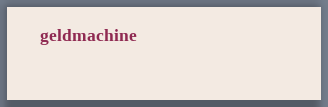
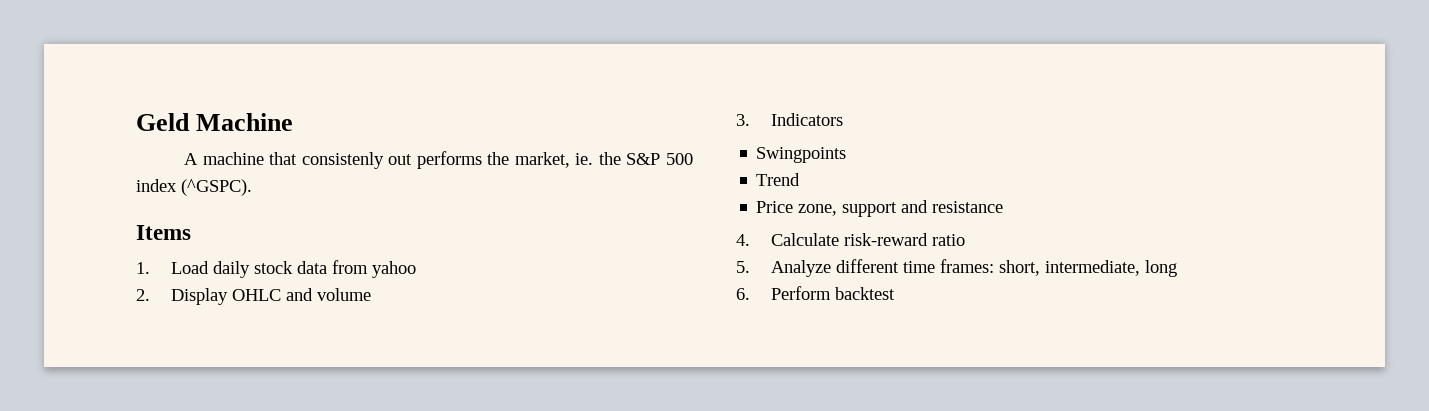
- geldmachine
+ Geld Machine
+ A machine that consistenly out performs the market, ie. the S&P 500 index (^GSPC).
+ Items
+ 1. Load daily stock data from yahoo
+ 2. Display OHLC and volume
+ 3. Indicators
+ Swingpoints
+ Trend
+ Price zone, support and resistance
+ 4. Calculate risk-reward ratio
+ 5. Analyze different time frames: short, intermediate, long
+ 6. Perform backtest

